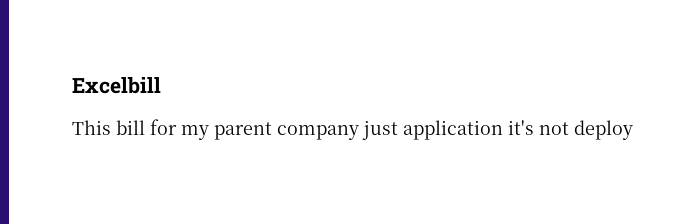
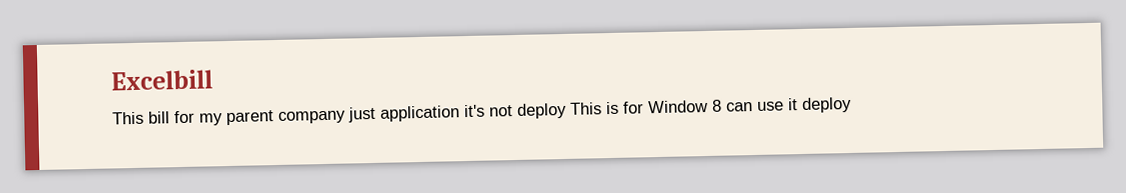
- This bill for my parent company just application it's not deploy
+ This bill for my parent company just application it's not deploy This is for Window 8 can use it deploy

